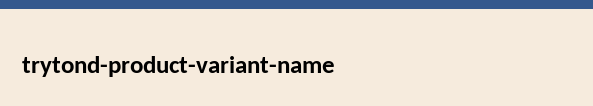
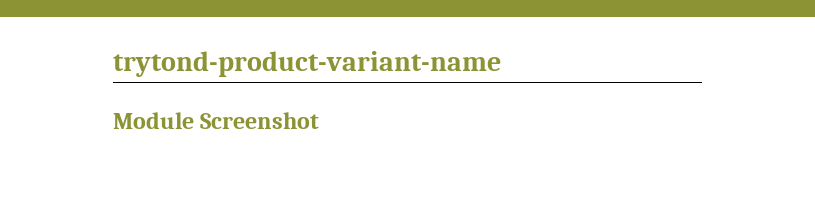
+ Module Screenshot

